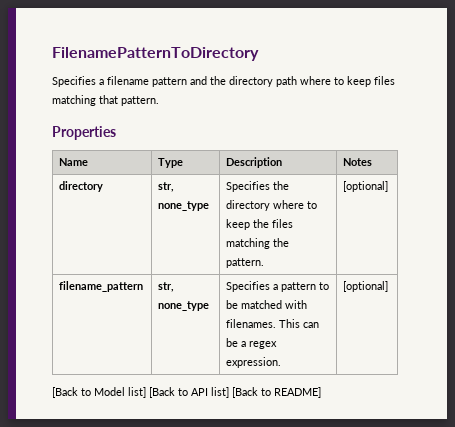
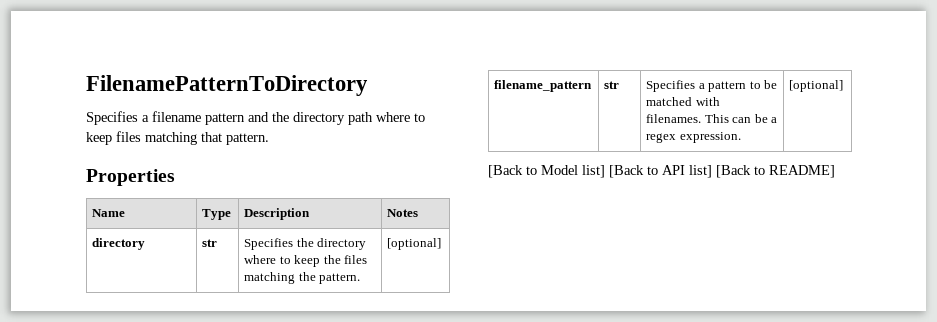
- directory | str, none_type | Specifies the directory where to keep the files matching the pattern. | [optional]
+ directory | str | Specifies the directory where to keep the files matching the pattern. | [optional]
- filename_pattern | str, none_type | Specifies a pattern to be matched with filenames. This can be a regex expression. | [optional]
+ filename_pattern | str | Specifies a pattern to be matched with filenames. This can be a regex expression. | [optional]

